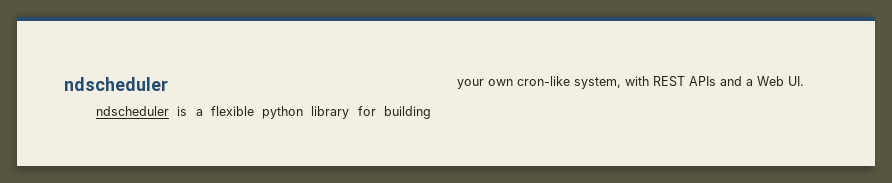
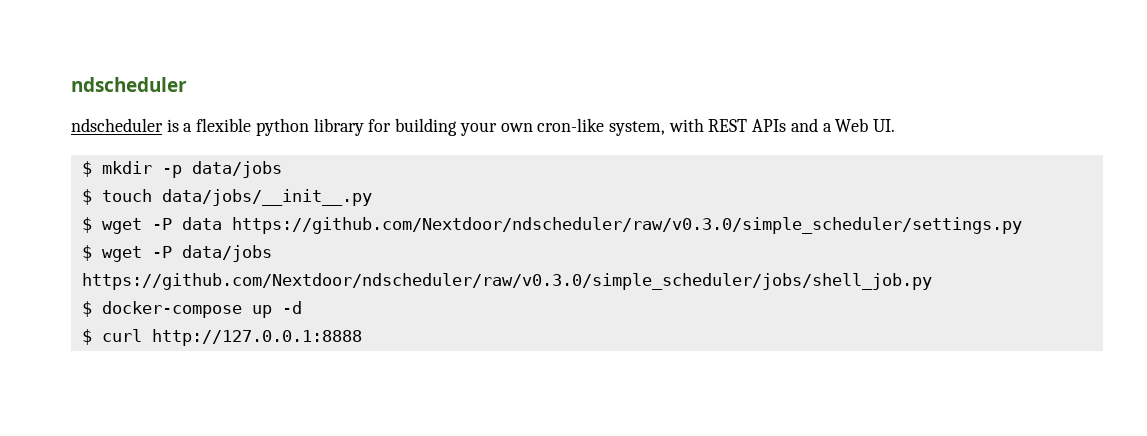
+ $ mkdir -p data/jobs
+ $ touch data/jobs/__init__.py
+ $ wget -P data https://github.com/Nextdoor/ndscheduler/raw/v0.3.0/simple_scheduler/settings.py
+ $ wget -P data/jobs https://github.com/Nextdoor/ndscheduler/raw/v0.3.0/simple_scheduler/jobs/shell_job.py
+ $ docker-compose up -d
+ $ curl http://127.0.0.1:8888

